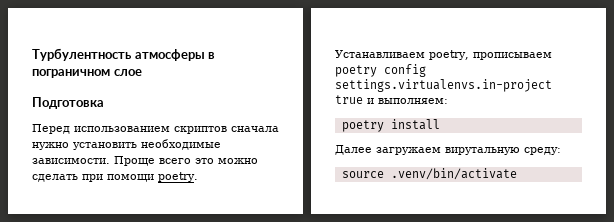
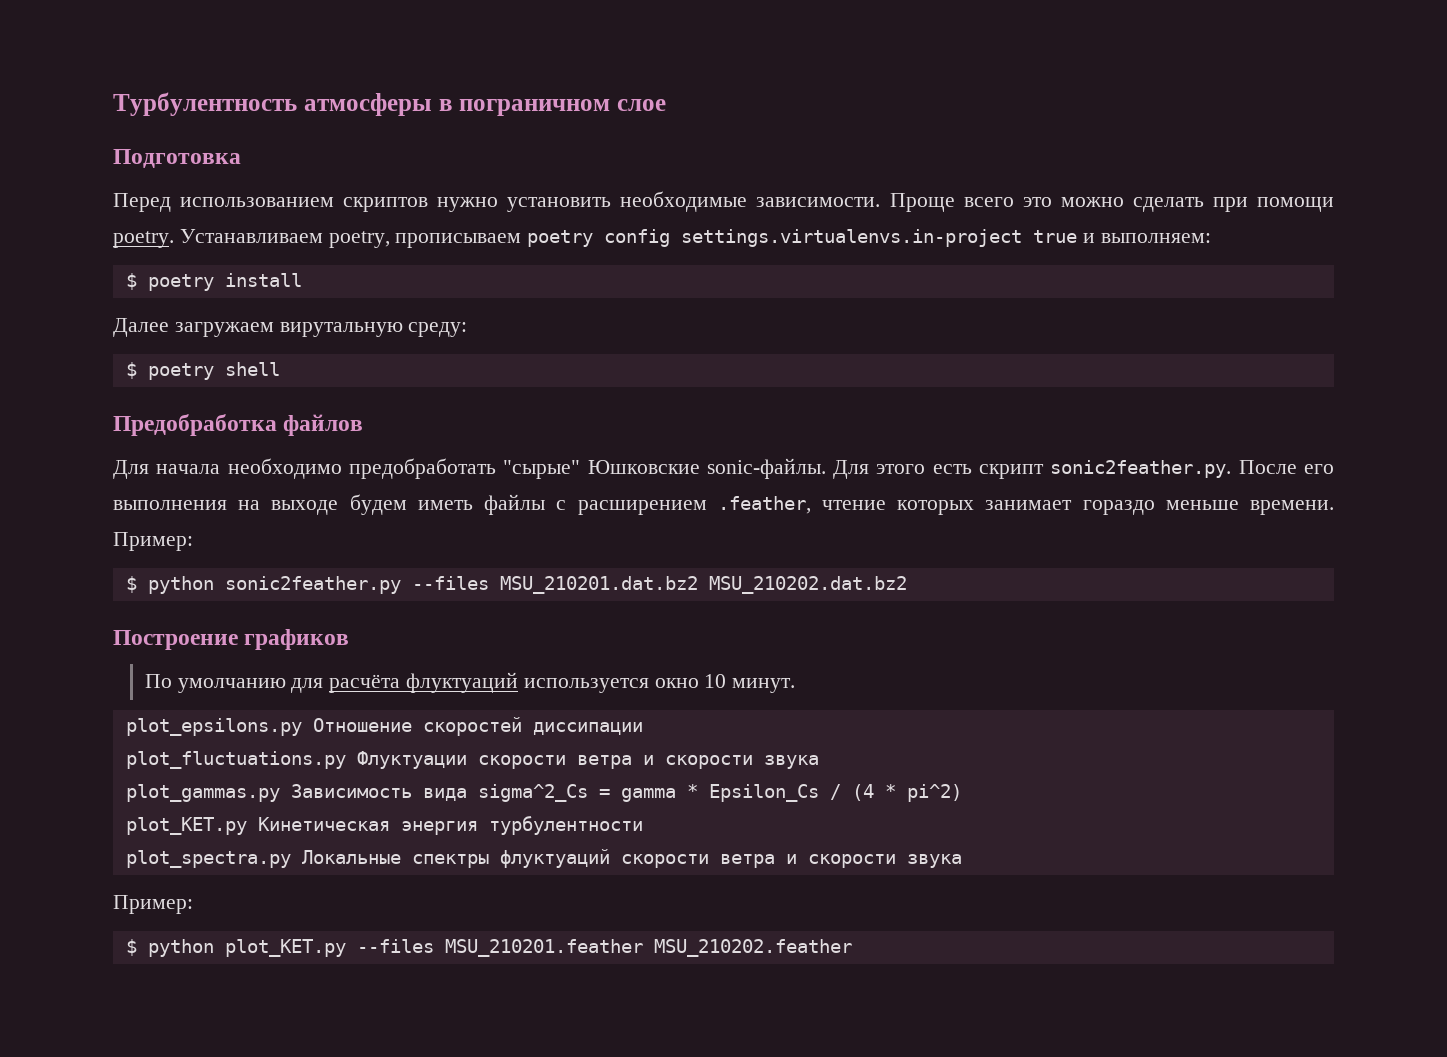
- Перед использованием скриптов сначала нужно установить необходимые зависимости.
+ Перед использованием скриптов нужно установить необходимые зависимости.
- poetry install
+ $ poetry install
- source .venv/bin/activate
+ $ poetry shell
+ Предобработка файлов
+ Для начала необходимо предобработать "сырые" Юшковские sonic-файлы. Для этого есть скрипт sonic2feather.py. После его выполнения на выходе будем иметь файлы с расширением .feather, чтение которых занимает гораздо меньше времени. Пример:
+ $ python sonic2feather.py --files MSU_210201.dat.bz2 MSU_210202.dat.bz2
+ Построение графиков
+ По умолчанию для расчёта флуктуаций используется окно 10 минут.
+ plot_epsilons.py Отношение скоростей диссипации
+ plot_fluctuations.py Флуктуации скорости ветра и скорости звука
+ plot_gammas.py Зависимость вида sigma^2_Cs = gamma * Epsilon_Cs / (4 * pi^2)
+ plot_KET.py Кинетическая энергия турбулентности
+ plot_spectra.py Локальные спектры флуктуаций скорости ветра и скорости звука
+ Пример:
+ $ python plot_KET.py --files MSU_210201.feather MSU_210202.feather

